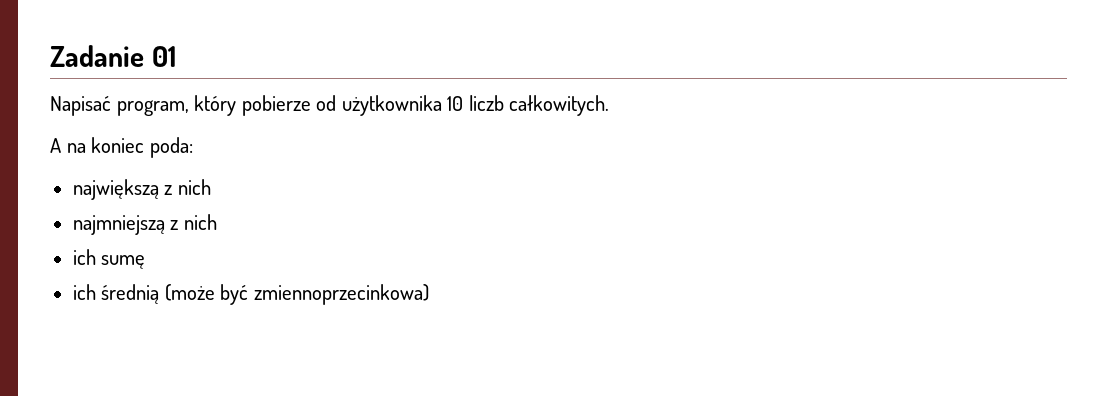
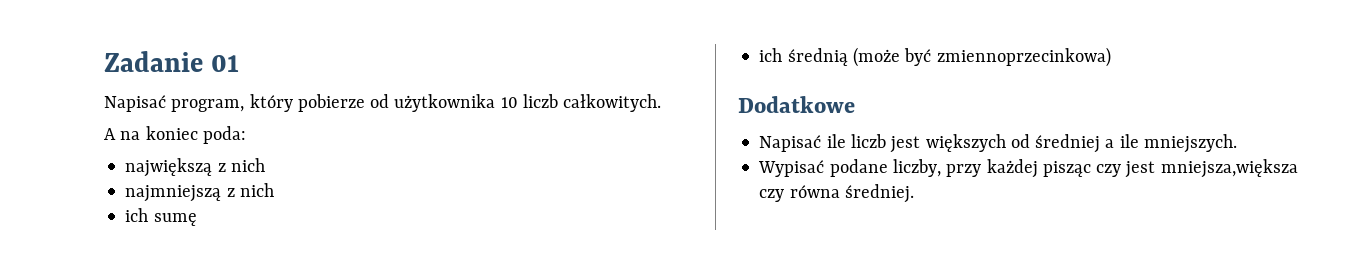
+ Dodatkowe
+ Napisać ile liczb jest większych od średniej a ile mniejszych.
+ Wypisać podane liczby, przy każdej pisząc czy jest mniejsza,większa czy równa średniej.

